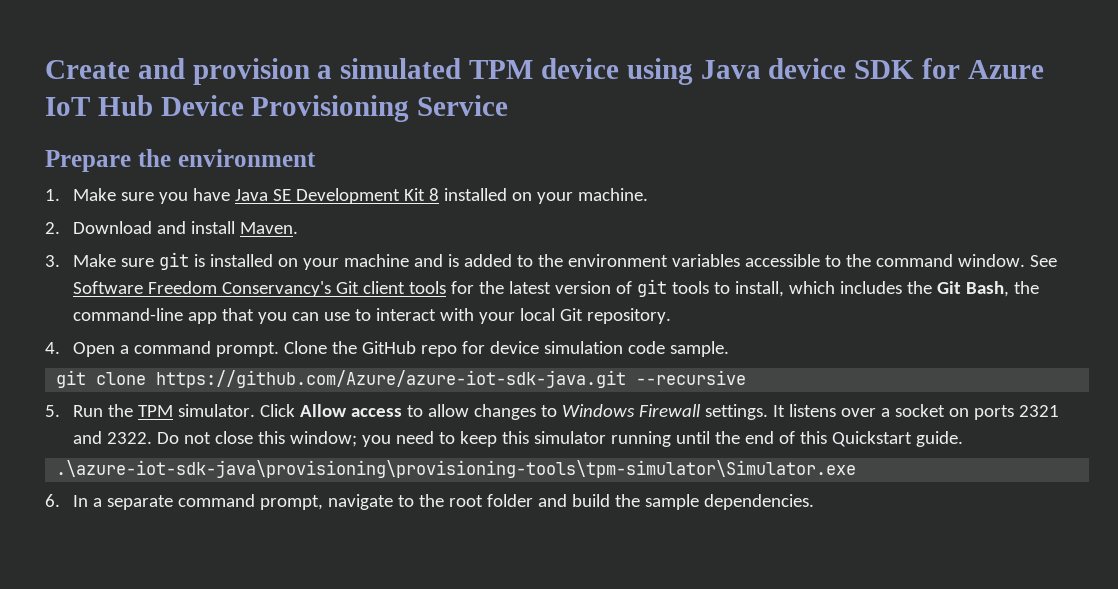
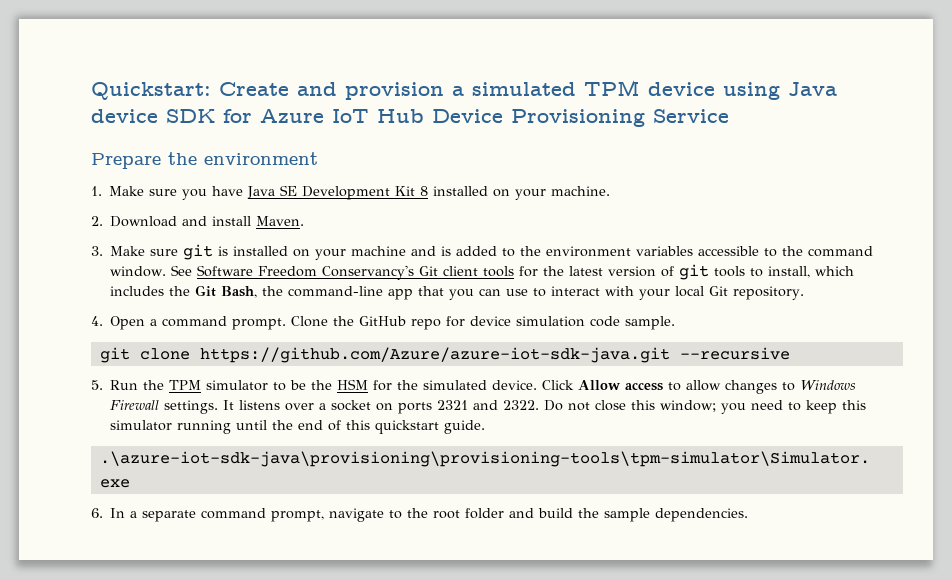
- Create and provision a simulated TPM device using Java device SDK for Azure IoT Hub Device Provisioning Service
+ Quickstart: Create and provision a simulated TPM device using Java device SDK for Azure IoT Hub Device Provisioning Service
- 5. Run the TPM simulator.
+ 5. Run the TPM simulator to be the HSM for the simulated device.
- Do not close this window; you need to keep this simulator running until the end of this Quickstart guide.
+ Do not close this window; you need to keep this simulator running until the end of this quickstart guide.

